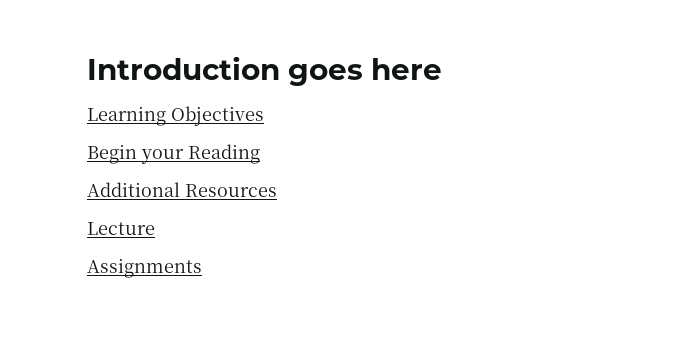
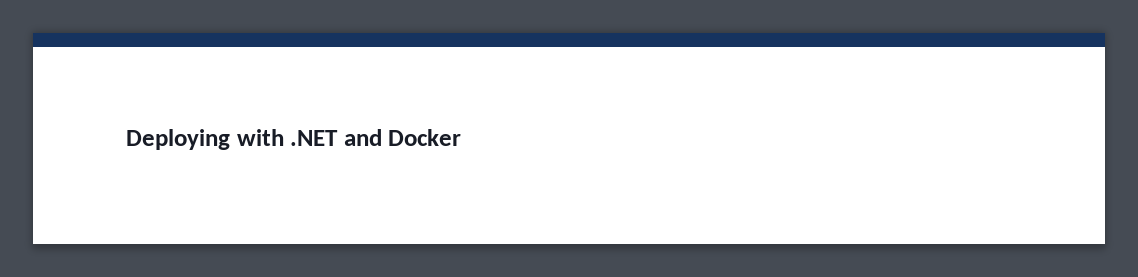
- Introduction goes here
- Learning Objectives
- Begin your Reading
- Additional Resources
- Lecture
- Assignments
+ Deploying with .NET and Docker

